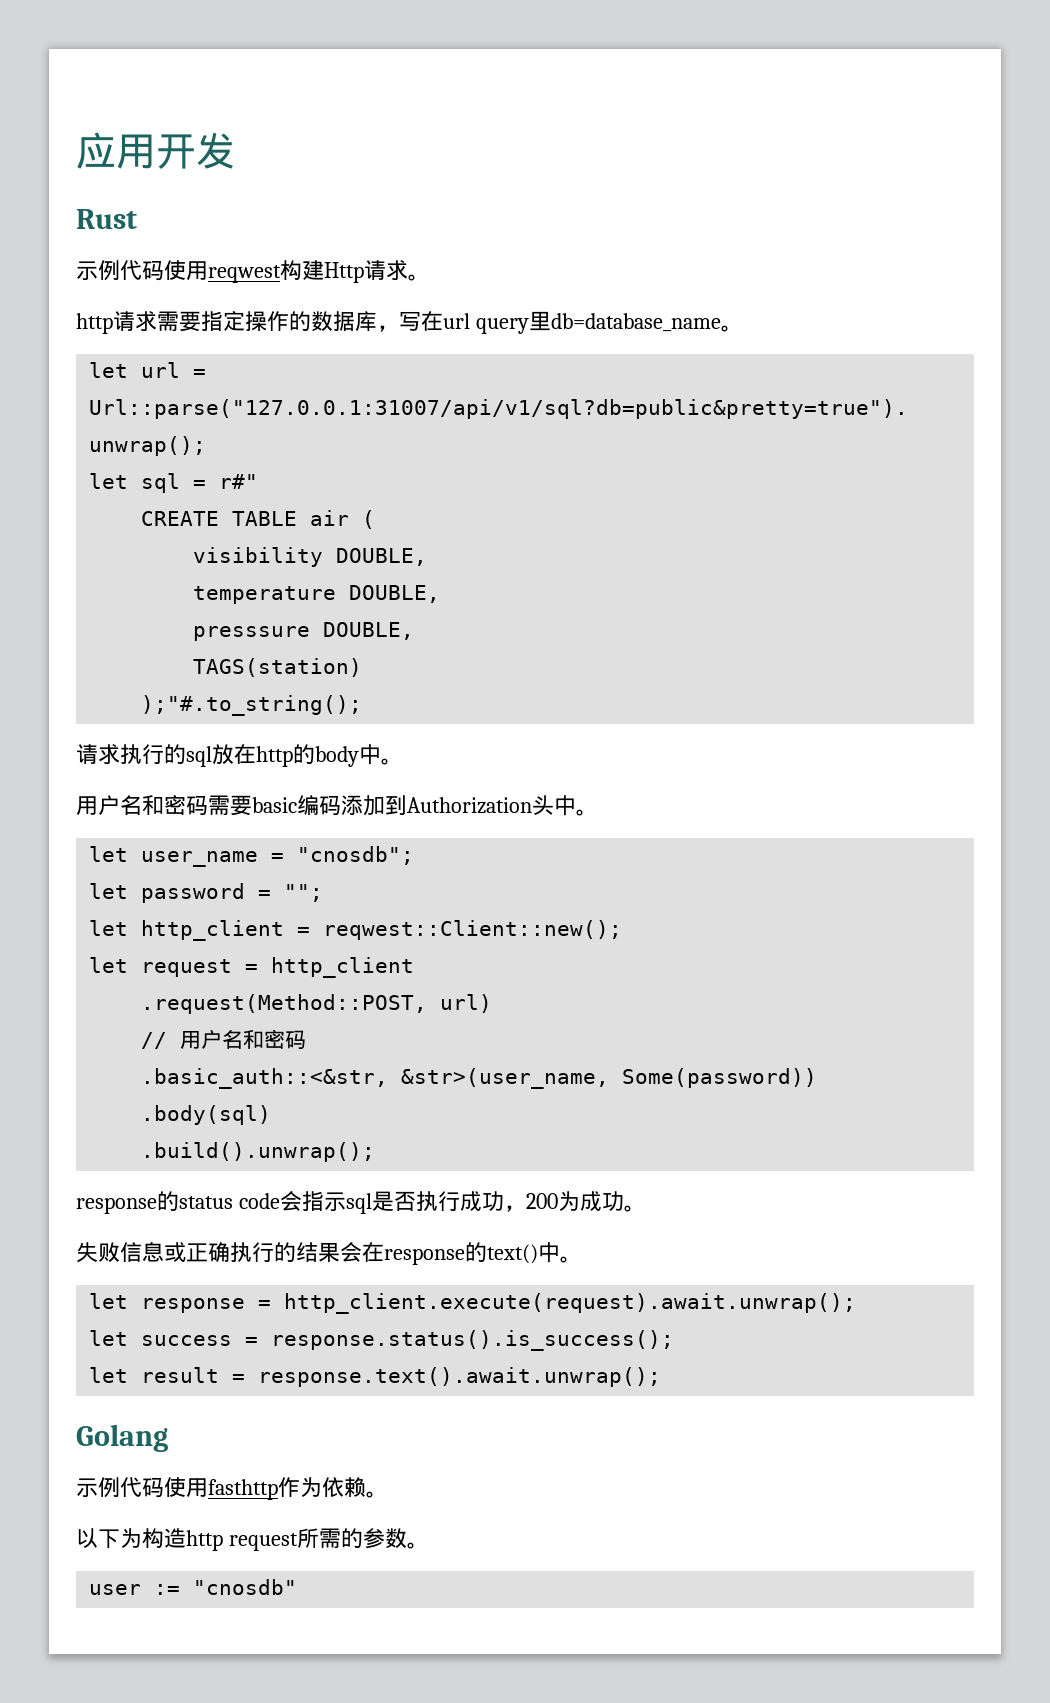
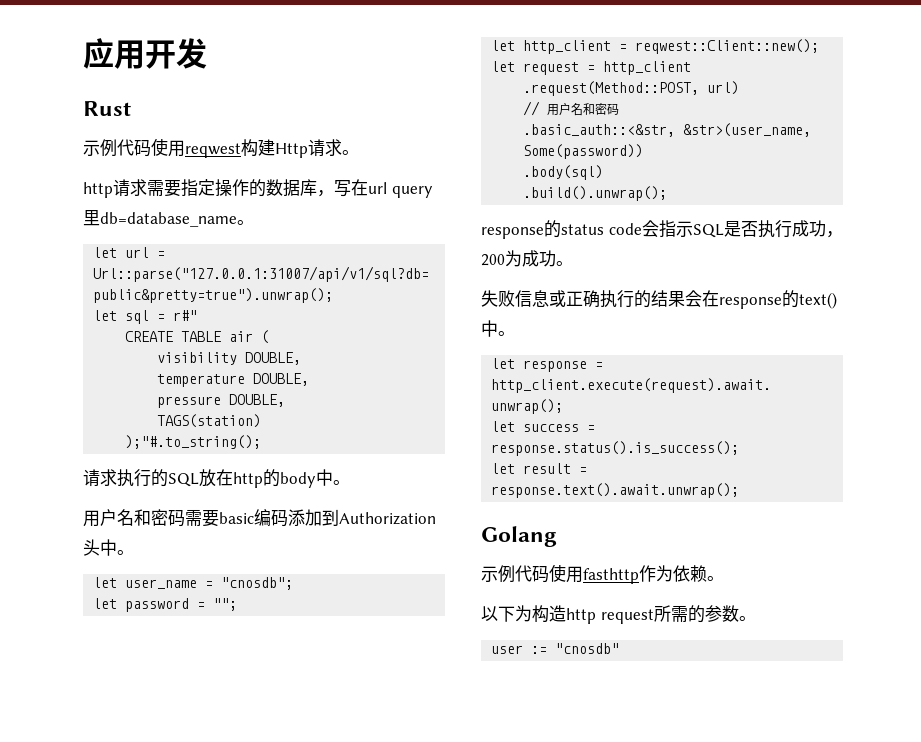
- presssure DOUBLE,
+ pressure DOUBLE,
- 请求执行的sql放在http的body中。
+ 请求执行的SQL放在http的body中。
- response的status code会指示sql是否执行成功，200为成功。
+ response的status code会指示SQL是否执行成功，200为成功。

